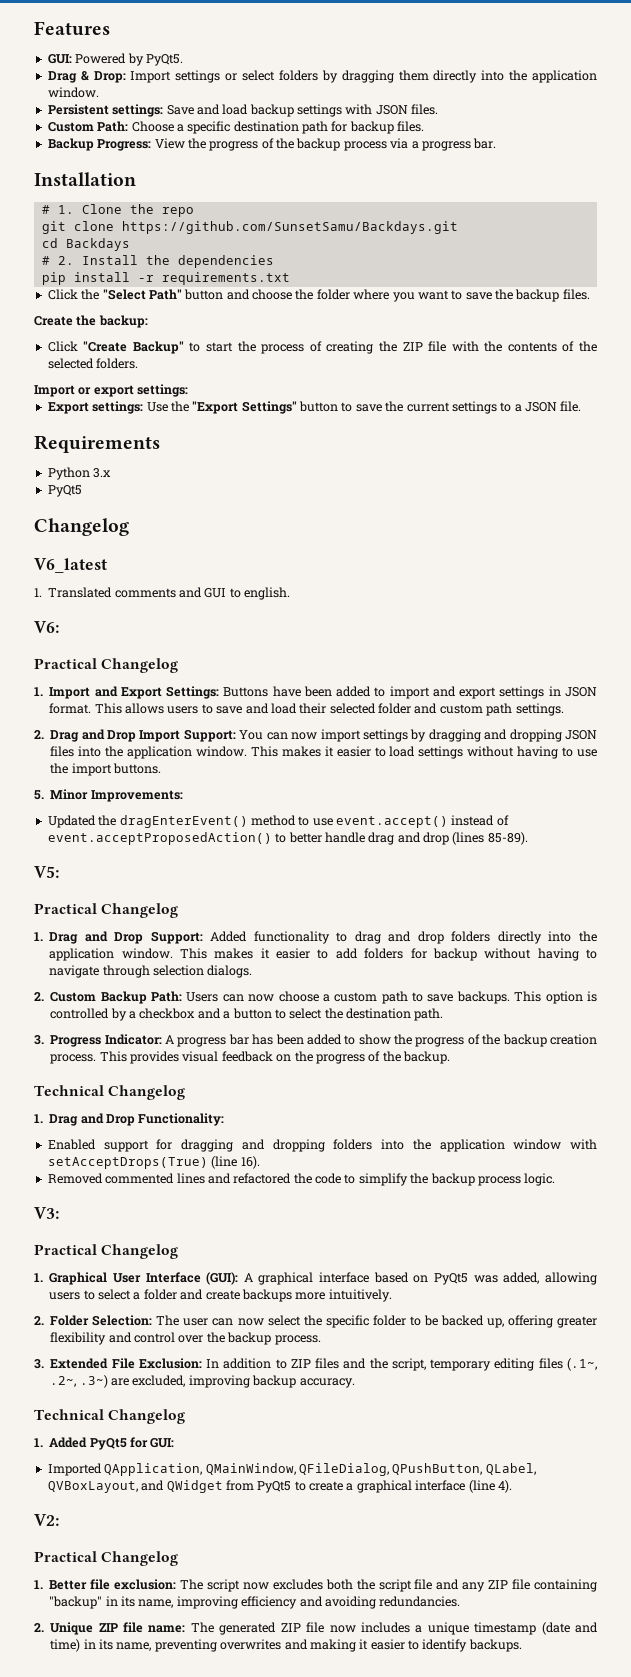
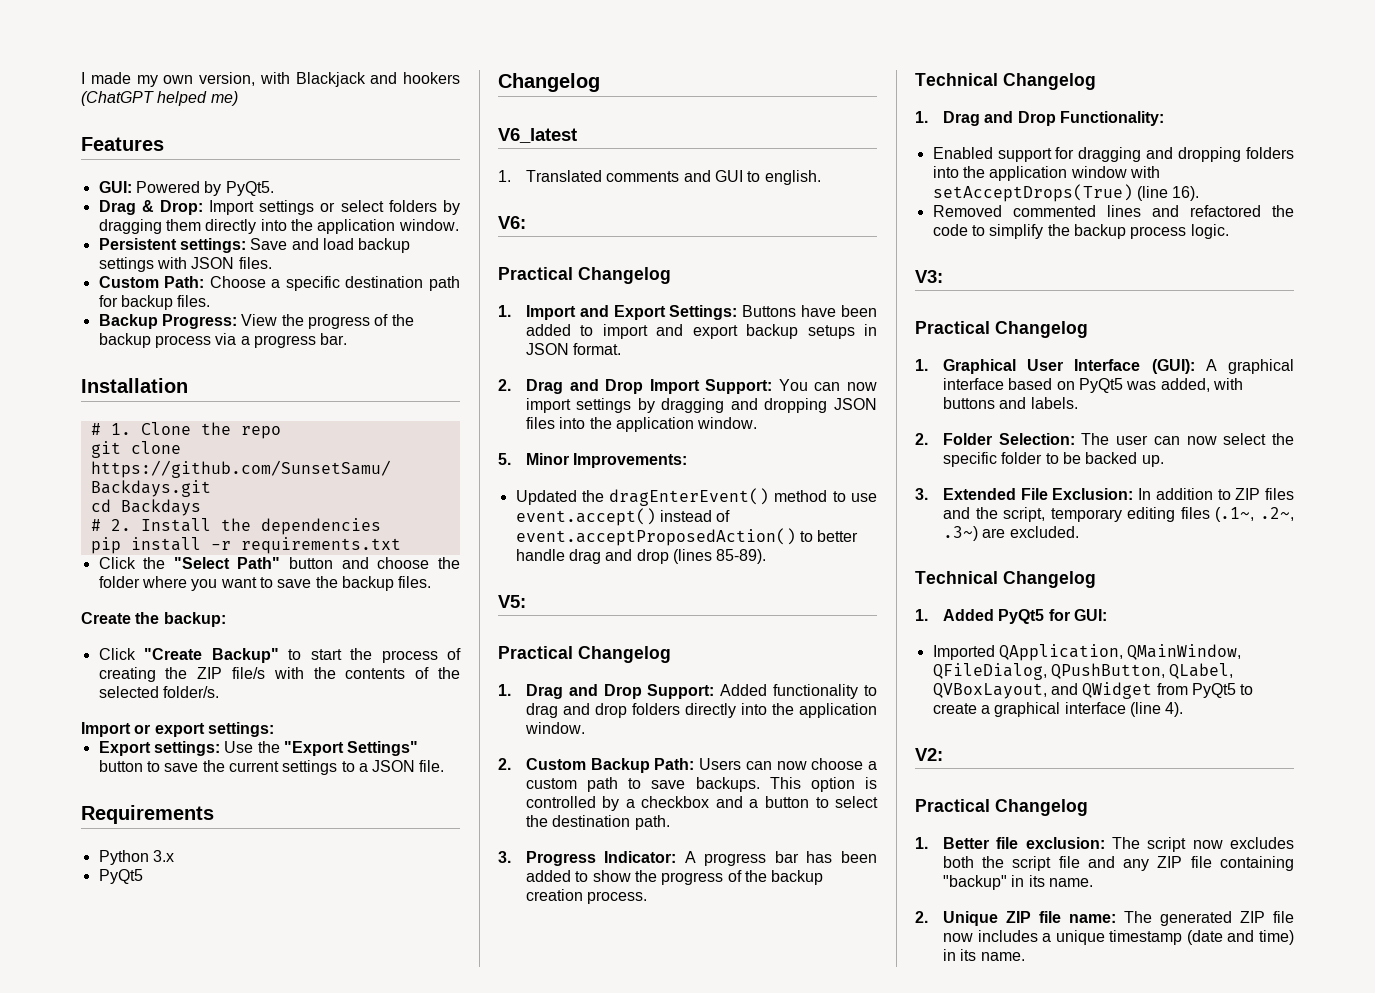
+ I made my own version, with Blackjack and hookers (ChatGPT helped me)
- Click "Create Backup" to start the process of creating the ZIP file with the contents of the selected folders.
+ Click "Create Backup" to start the process of creating the ZIP file/s with the contents of the selected folder/s.
- 1. Import and Export Settings: Buttons have been added to import and export settings in JSON format. This allows users to save and load their selected folder and custom path settings.
+ 1. Import and Export Settings: Buttons have been added to import and export backup setups in JSON format.
- This makes it easier to load settings without having to use the import buttons.
- This makes it easier to add folders for backup without having to navigate through selection dialogs.
- This provides visual feedback on the progress of the backup.
- 1. Graphical User Interface (GUI): A graphical interface based on PyQt5 was added, allowing users to select a folder and create backups more intuitively.
+ 1. Graphical User Interface (GUI): A graphical interface based on PyQt5 was added, with buttons and labels.
- 2. Folder Selection: The user can now select the specific folder to be backed up, offering greater flexibility and control over the backup process.
+ 2. Folder Selection: The user can now select the specific folder to be backed up.
- 3. Extended File Exclusion: In addition to ZIP files and the script, temporary editing files (.1~, .2~, .3~) are excluded, improving backup accuracy.
+ 3. Extended File Exclusion: In addition to ZIP files and the script, temporary editing files (.1~, .2~, .3~) are excluded.
- 1. Better file exclusion: The script now excludes both the script file and any ZIP file containing "backup" in its name, improving efficiency and avoiding redundancies.
+ 1. Better file exclusion: The script now excludes both the script file and any ZIP file containing "backup" in its name.
- 2. Unique ZIP file name: The generated ZIP file now includes a unique timestamp (date and time) in its name, preventing overwrites and making it easier to identify backups.
+ 2. Unique ZIP file name: The generated ZIP file now includes a unique timestamp (date and time) in its name.

